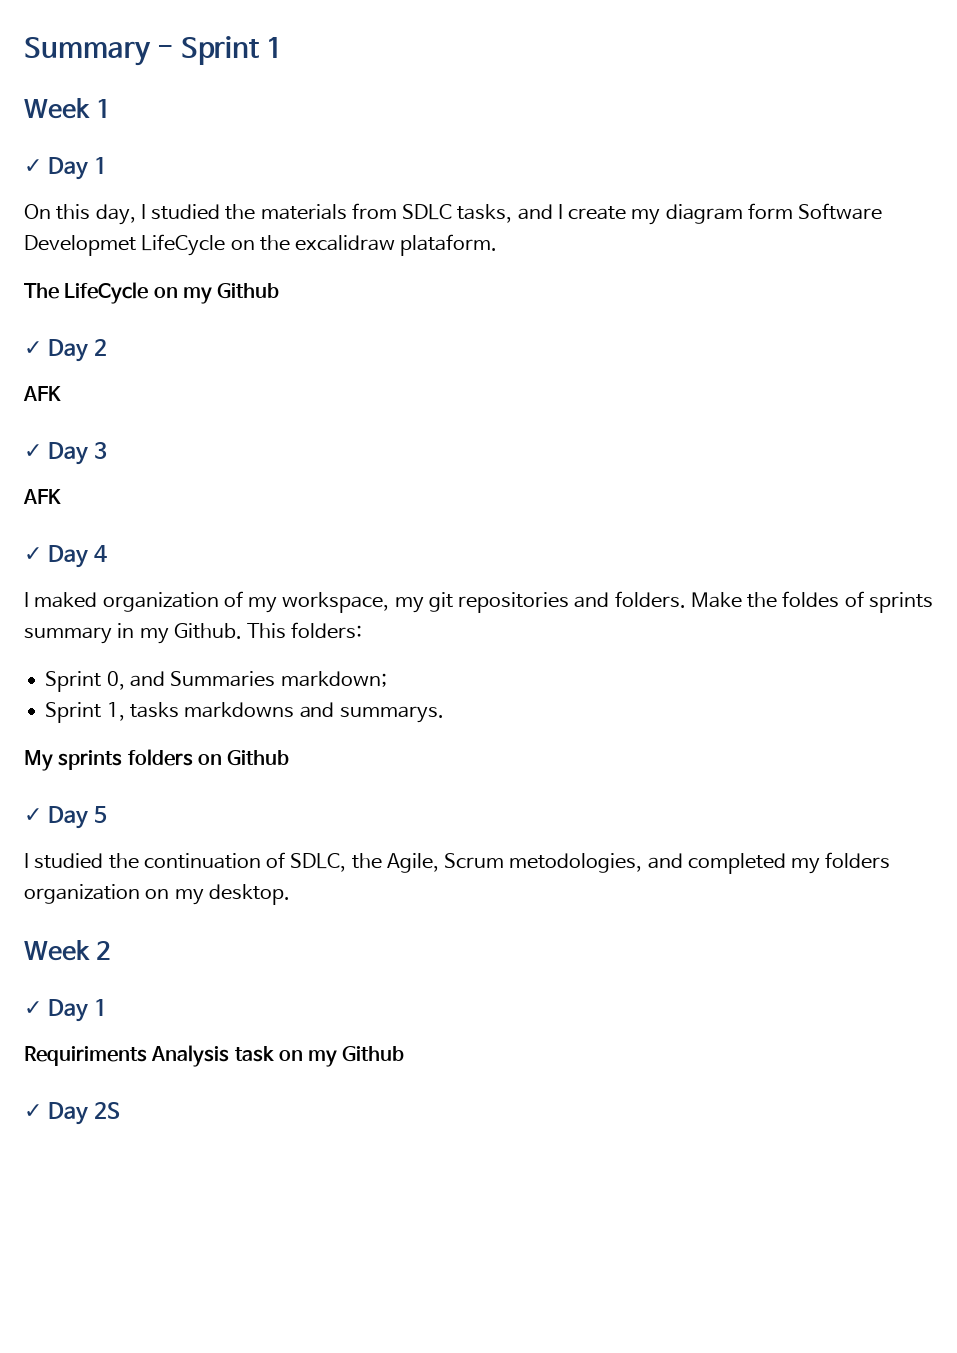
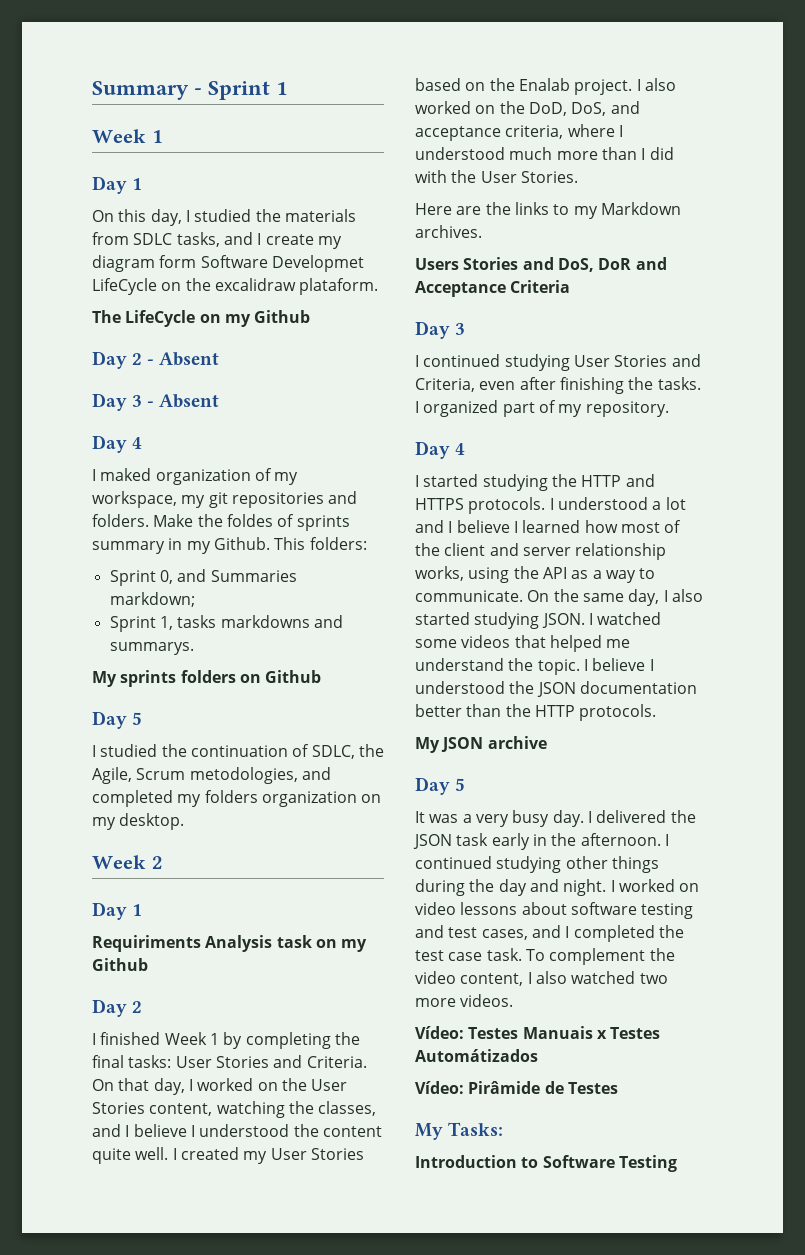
  Summary - Sprint 1
  Week 1
- ✓ Day 1
+ Day 1
- ✓ Day 2
- AFK
- ✓ Day 3
- AFK
- ✓ Day 4
+ Day 2 - Absent
+ Day 3 - Absent
+ Day 4
  My sprints folders on Github
- ✓ Day 5
+ Day 5
  Week 2
- ✓ Day 1
+ Day 1
  Requiriments Analysis task on my Github
- ✓ Day 2S
+ Day 2
+ I finished Week 1 by completing the final tasks: User Stories and Criteria. On that day, I worked on the User Stories content, watching the classes, and I believe I understood the content quite well. I created my User Stories based on the Enalab project. I also worked on the DoD, DoS, and acceptance criteria, where I understood much more than I did with the User Stories.
+ Here are the links to my Markdown archives.
+ Users Stories and DoS, DoR and Acceptance Criteria
+ Day 3
+ I continued studying User Stories and Criteria, even after finishing the tasks. I organized part of my repository.
+ Day 4
+ I started studying the HTTP and HTTPS protocols. I understood a lot and I believe I learned how most of the client and server relationship works, using the API as a way to communicate. On the same day, I also started studying JSON. I watched some videos that helped me understand the topic. I believe I understood the JSON documentation better than the HTTP protocols.
+ My JSON archive
+ Day 5
+ It was a very busy day. I delivered the JSON task early in the afternoon. I continued studying other things during the day and night. I worked on video lessons about software testing and test cases, and I completed the test case task. To complement the video content, I also watched two more videos.
+ Vídeo: Testes Manuais x Testes Automátizados
+ Vídeo: Pirâmide de Testes
+ My Tasks:
+ Introduction to Software Testing

